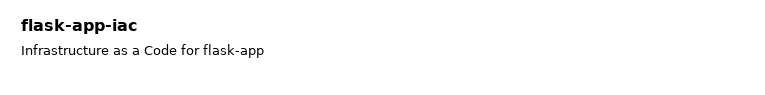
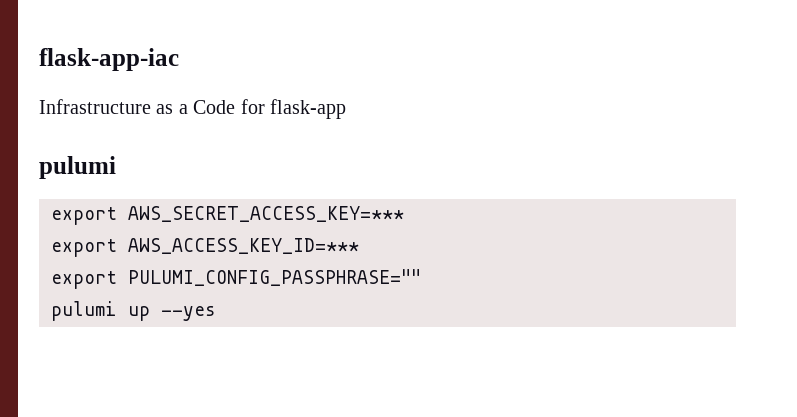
  Infrastructure as a Code for flask-app
+ pulumi
+ export AWS_SECRET_ACCESS_KEY=***
+ export AWS_ACCESS_KEY_ID=***
+ export PULUMI_CONFIG_PASSPHRASE=""
+ pulumi up --yes

